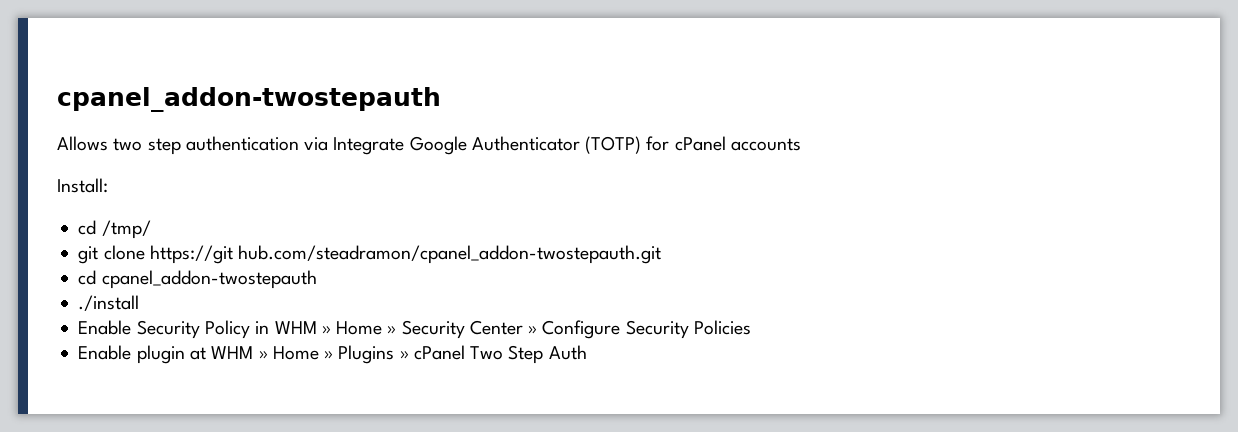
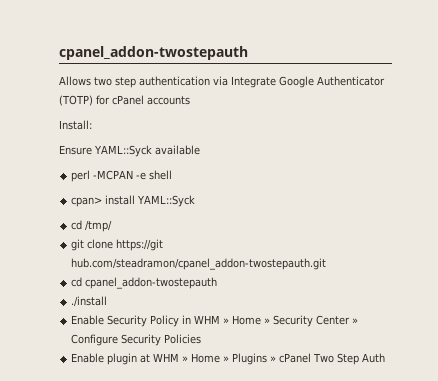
+ Ensure YAML::Syck available
+ perl -MCPAN -e shell
+ cpan> install YAML::Syck

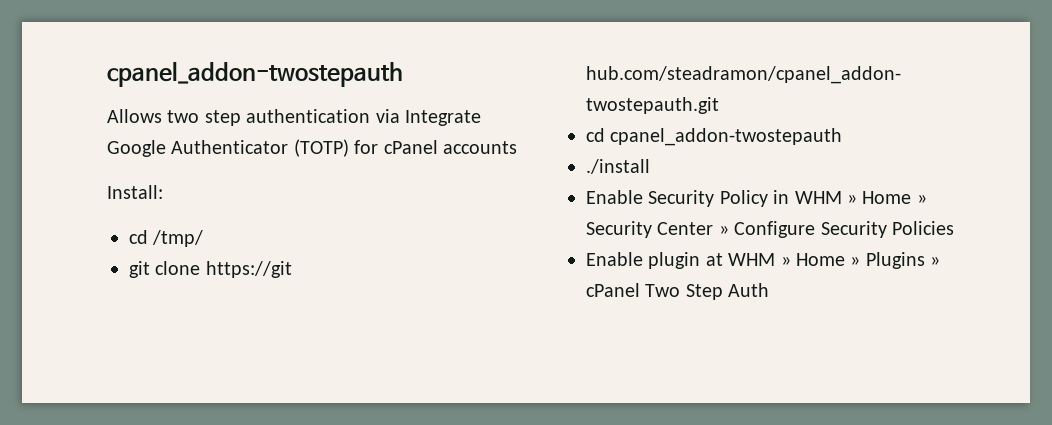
- Ensure YAML::Syck available
- perl -MCPAN -e shell
- cpan> install YAML::Syck

